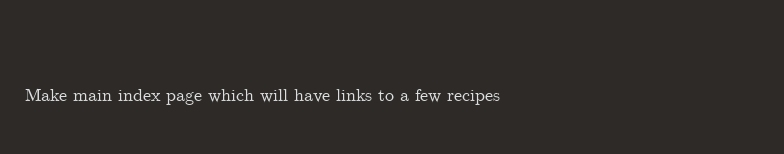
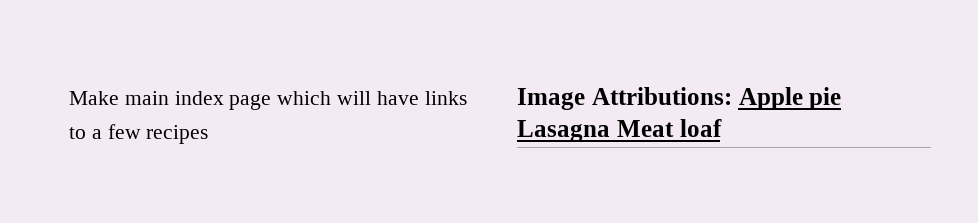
+ Image Attributions: Apple pie Lasagna Meat loaf

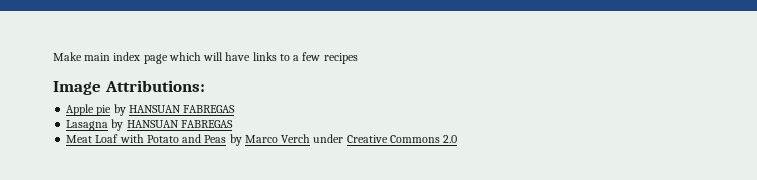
- Image Attributions: Apple pie Lasagna Meat loaf
+ Image Attributions:
+ Apple pie by HANSUAN FABREGAS
+ Lasagna by HANSUAN FABREGAS
+ Meat Loaf with Potato and Peas by Marco Verch under Creative Commons 2.0

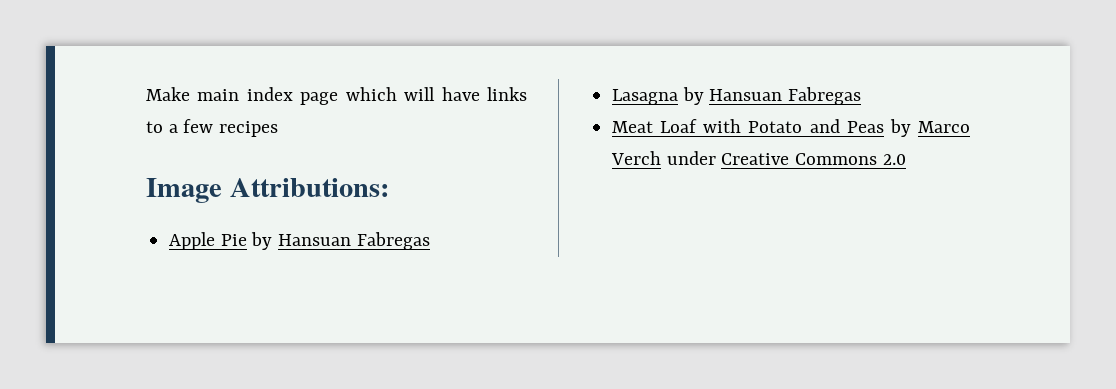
- Apple pie by HANSUAN FABREGAS
+ Apple Pie by Hansuan Fabregas
- Lasagna by HANSUAN FABREGAS
+ Lasagna by Hansuan Fabregas

